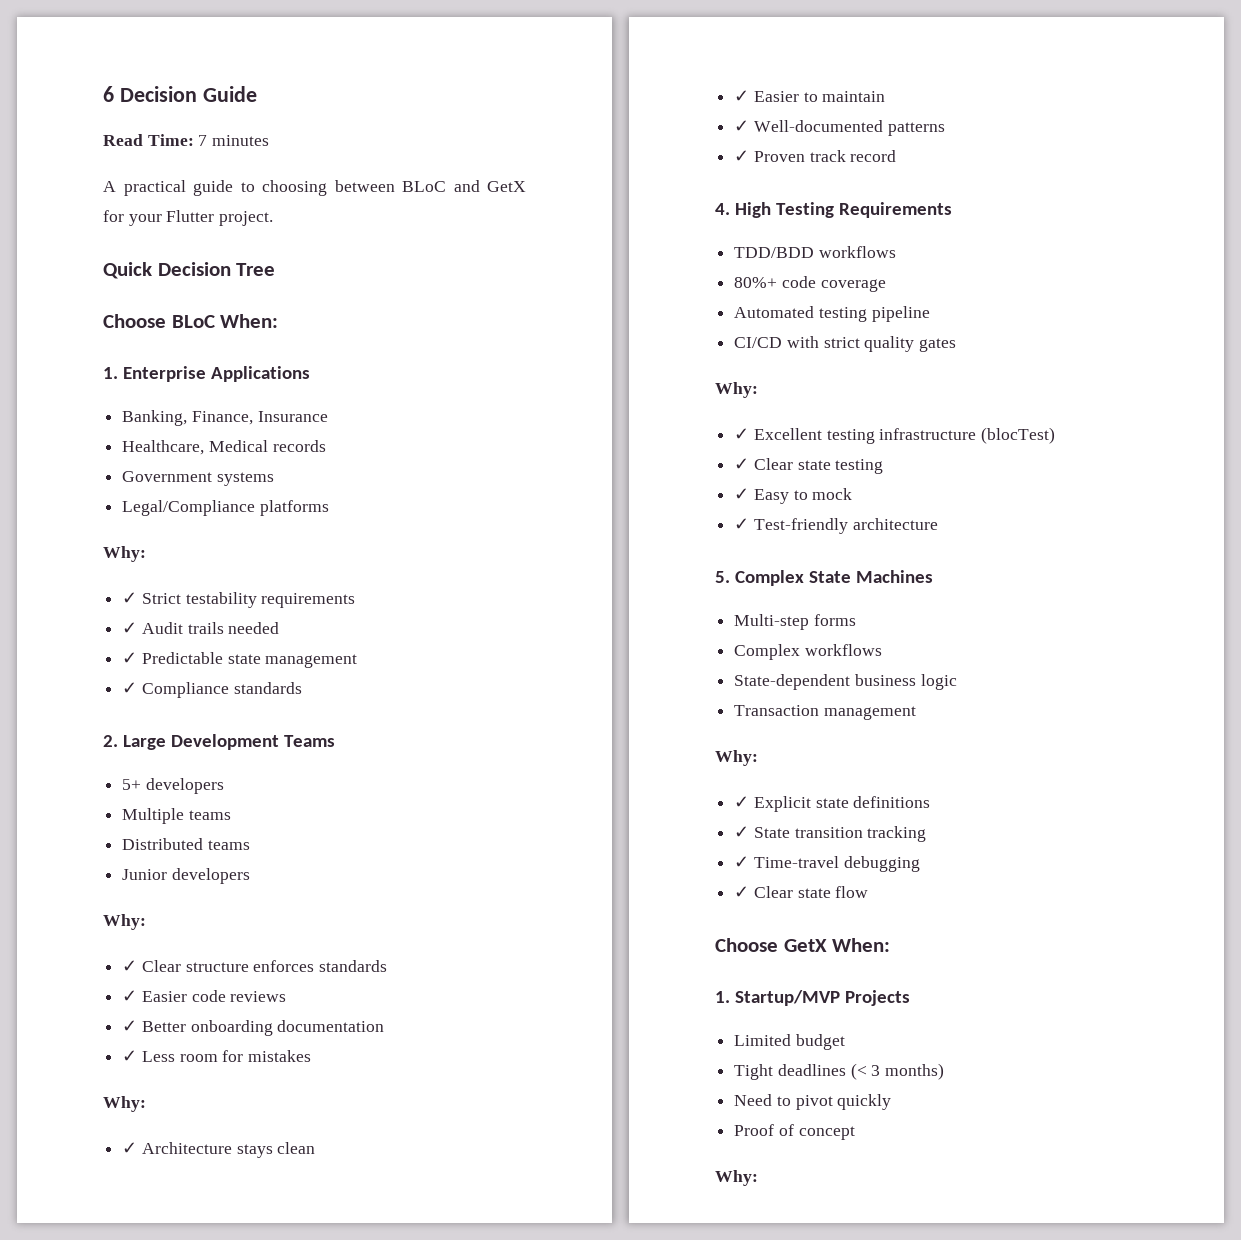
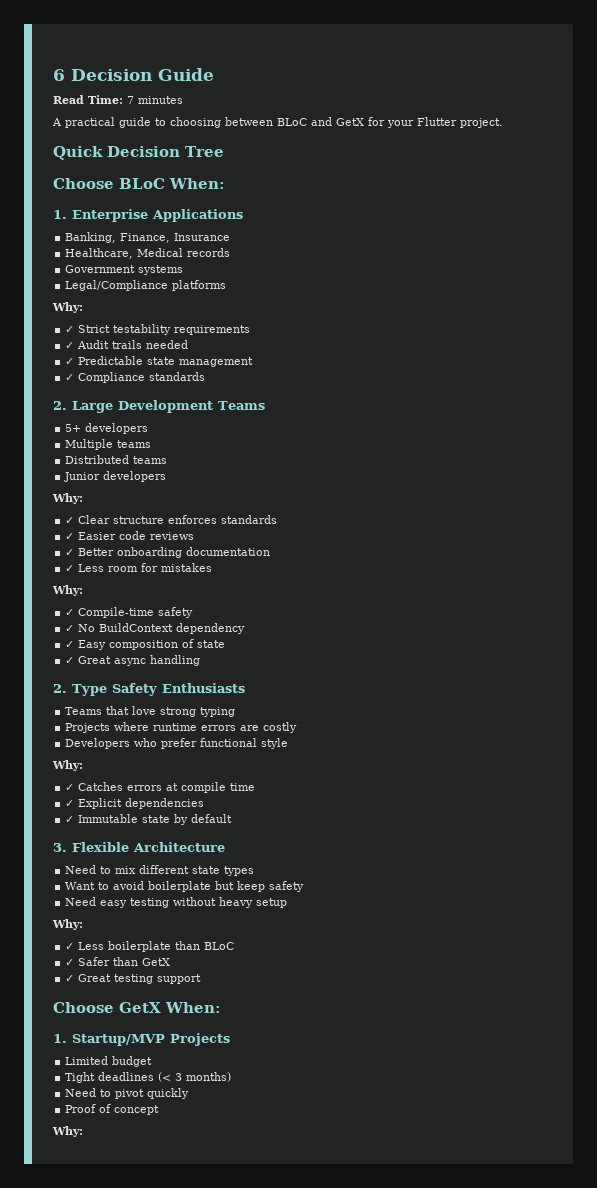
- ✓ Architecture stays clean
- ✓ Easier to maintain
- ✓ Well-documented patterns
- ✓ Proven track record
- 4. High Testing Requirements
- TDD/BDD workflows
- 80%+ code coverage
- Automated testing pipeline
- CI/CD with strict quality gates
+ ✓ Compile-time safety
+ ✓ No BuildContext dependency
+ ✓ Easy composition of state
+ ✓ Great async handling
+ 2. Type Safety Enthusiasts
+ Teams that love strong typing
+ Projects where runtime errors are costly
+ Developers who prefer functional style
  Why:
- ✓ Excellent testing infrastructure (blocTest)
- ✓ Clear state testing
- ✓ Easy to mock
- ✓ Test-friendly architecture
- 5. Complex State Machines
- Multi-step forms
- Complex workflows
- State-dependent business logic
- Transaction management
+ ✓ Catches errors at compile time
+ ✓ Explicit dependencies
+ ✓ Immutable state by default
+ 3. Flexible Architecture
+ Need to mix different state types
+ Want to avoid boilerplate but keep safety
+ Need easy testing without heavy setup
  Why:
- ✓ Explicit state definitions
- ✓ State transition tracking
- ✓ Time-travel debugging
- ✓ Clear state flow
+ ✓ Less boilerplate than BLoC
+ ✓ Safer than GetX
+ ✓ Great testing support

